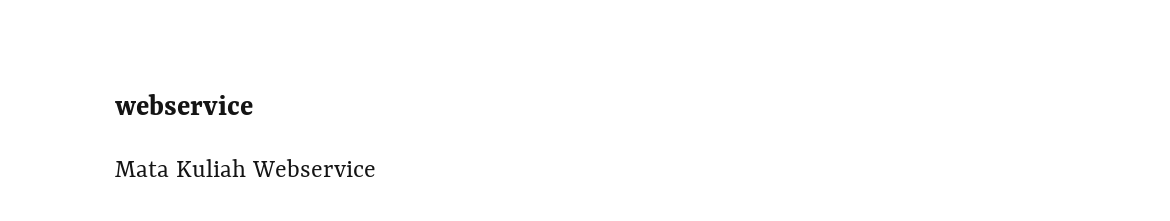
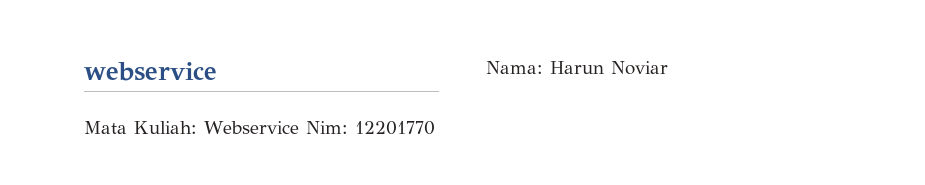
- Mata Kuliah Webservice
+ Mata Kuliah: Webservice Nim: 12201770 Nama: Harun Noviar

